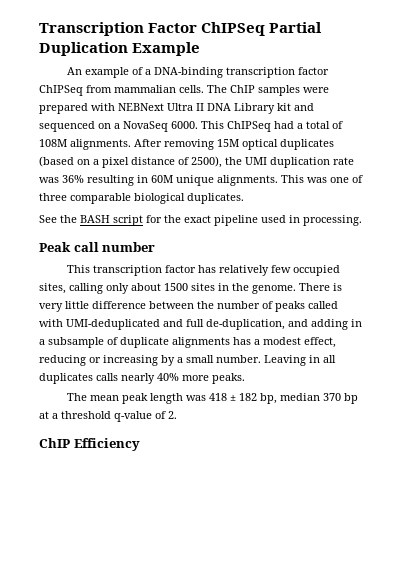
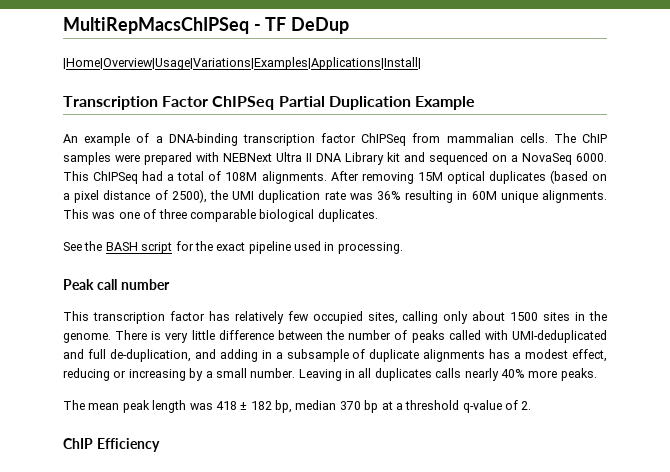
+ MultiRepMacsChIPSeq - TF DeDup
+ |Home|Overview|Usage|Variations|Examples|Applications|Install|

